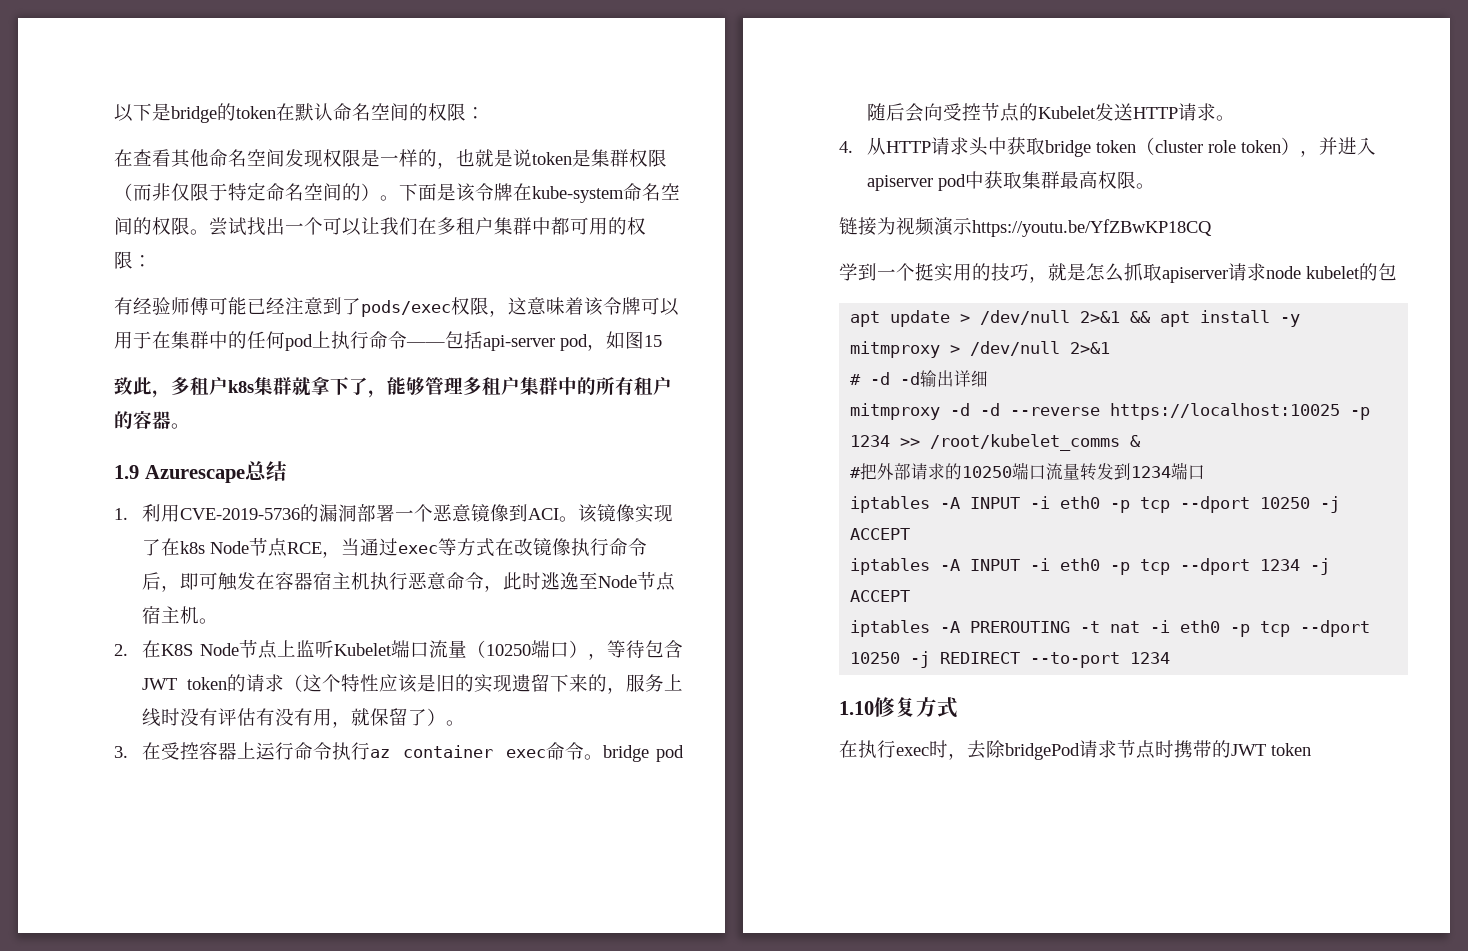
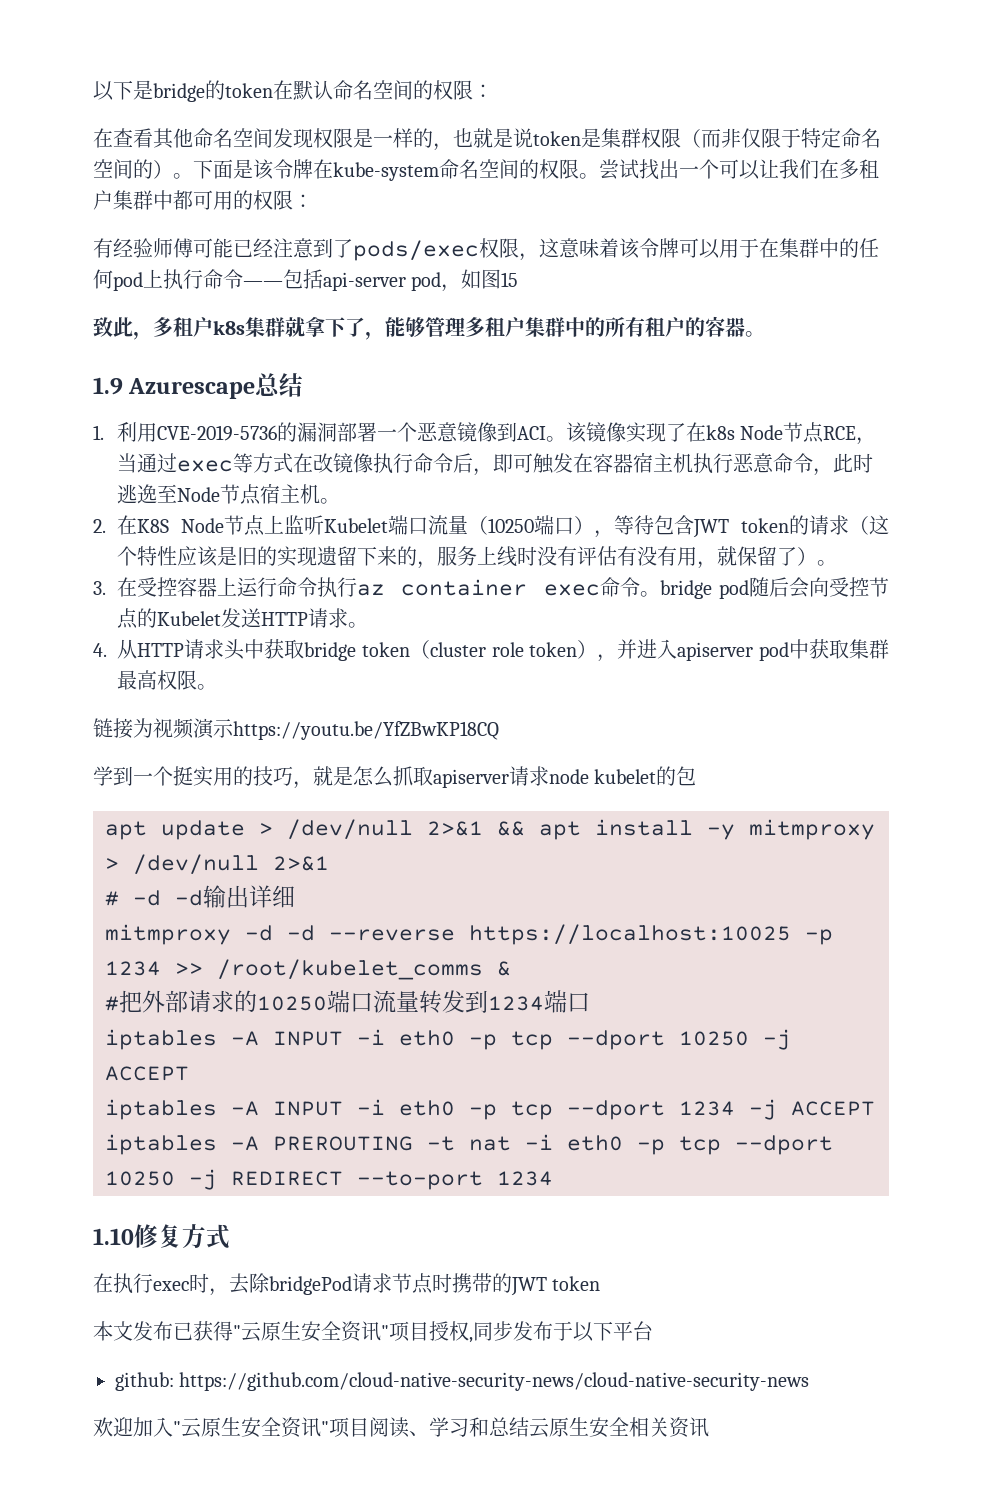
+ 本文发布已获得"云原生安全资讯"项目授权,同步发布于以下平台
+ github: https://github.com/cloud-native-security-news/cloud-native-security-news
+ 欢迎加入"云原生安全资讯"项目阅读、学习和总结云原生安全相关资讯

